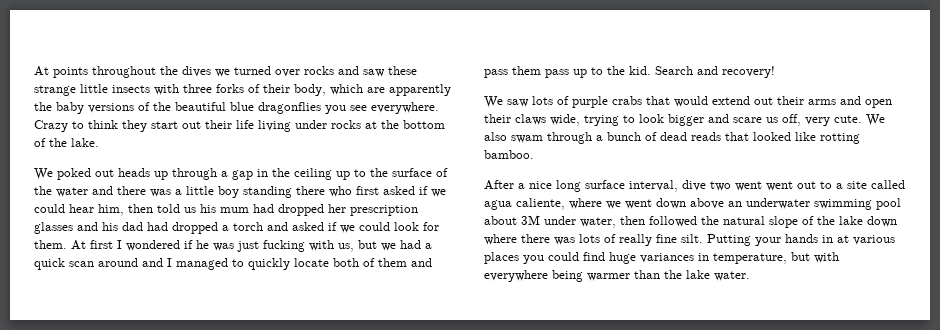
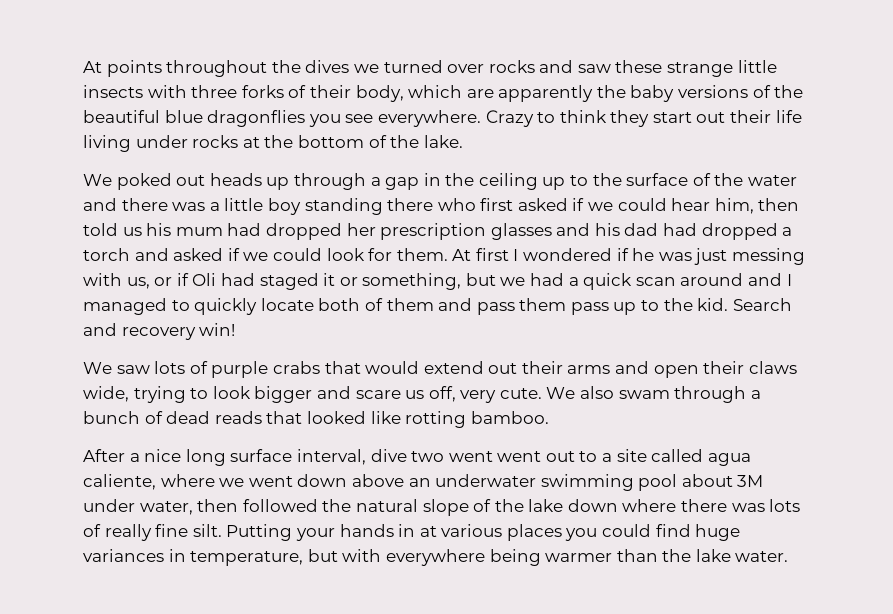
- At first I wondered if he was just fucking with us, but we had a quick scan around and I managed to quickly locate both of them and pass them pass up to the kid.
+ At first I wondered if he was just messing with us, or if Oli had staged it or something, but we had a quick scan around and I managed to quickly locate both of them and pass them pass up to the kid.
- Search and recovery!
+ Search and recovery win!

